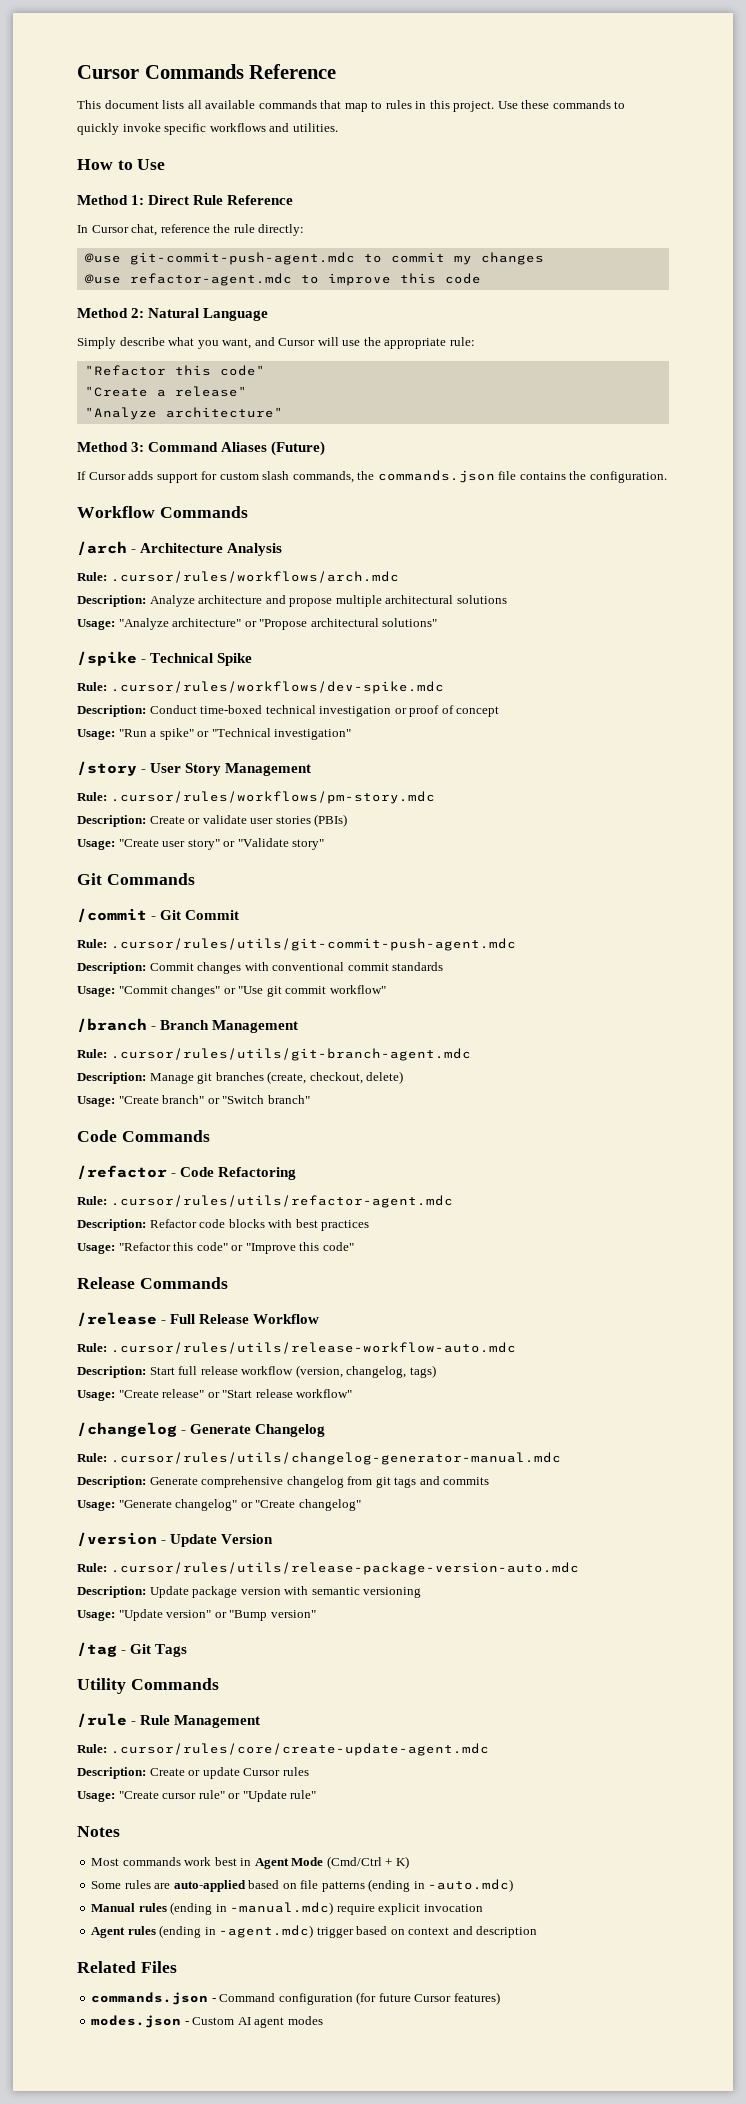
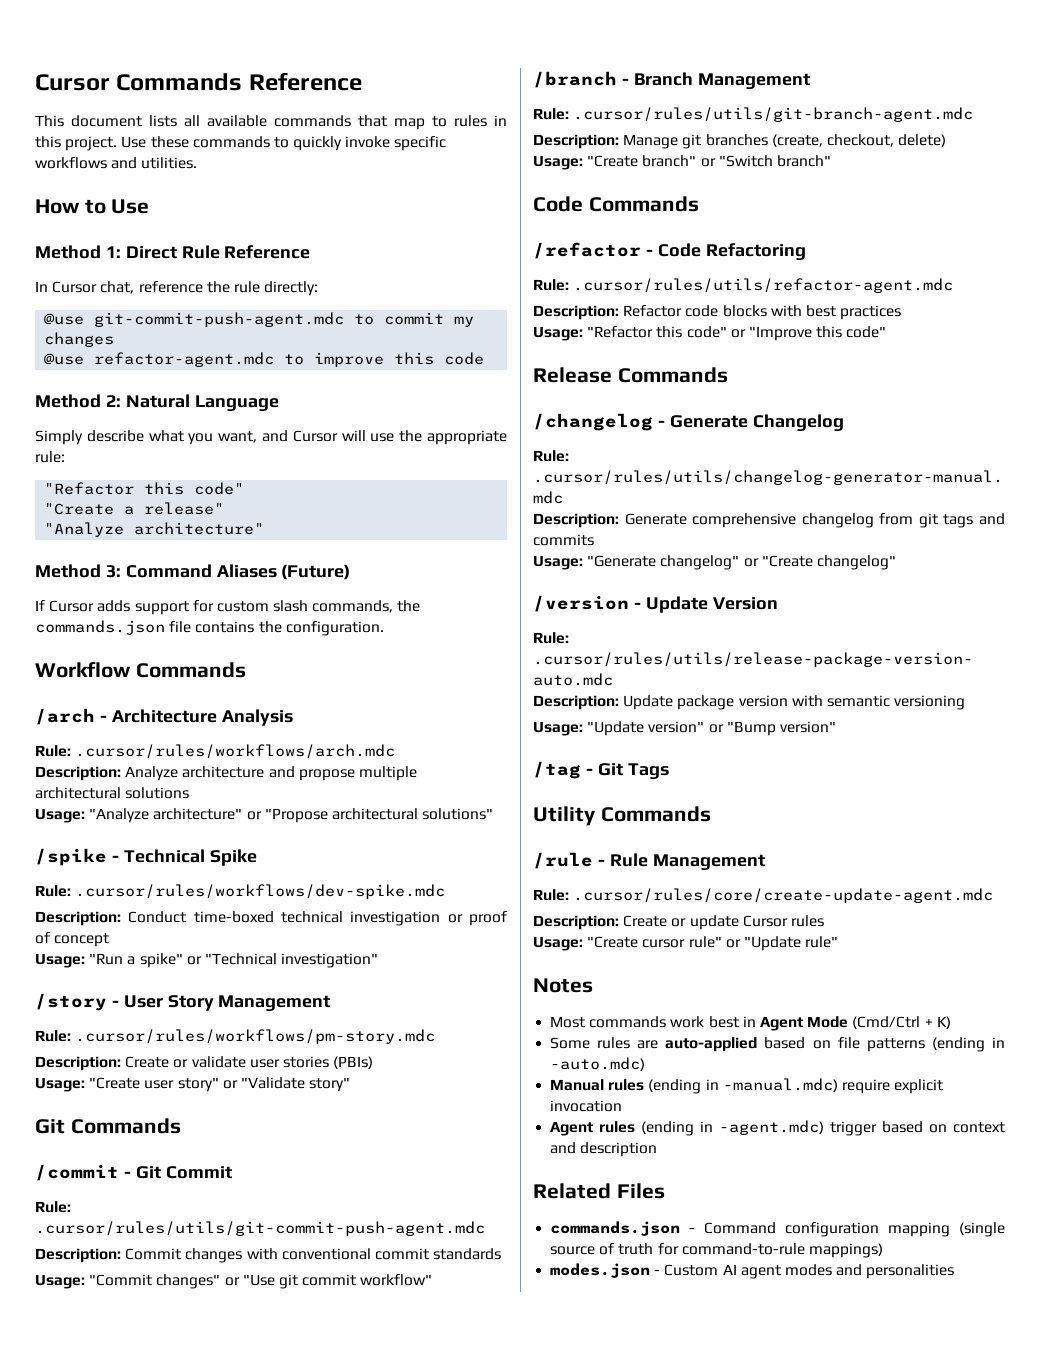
- /release - Full Release Workflow
- Rule: .cursor/rules/utils/release-workflow-auto.mdc
- Description: Start full release workflow (version, changelog, tags)
- Usage: "Create release" or "Start release workflow"
- commands.json - Command configuration (for future Cursor features)
+ commands.json - Command configuration mapping (single source of truth for command-to-rule mappings)
- modes.json - Custom AI agent modes
+ modes.json - Custom AI agent modes and personalities

